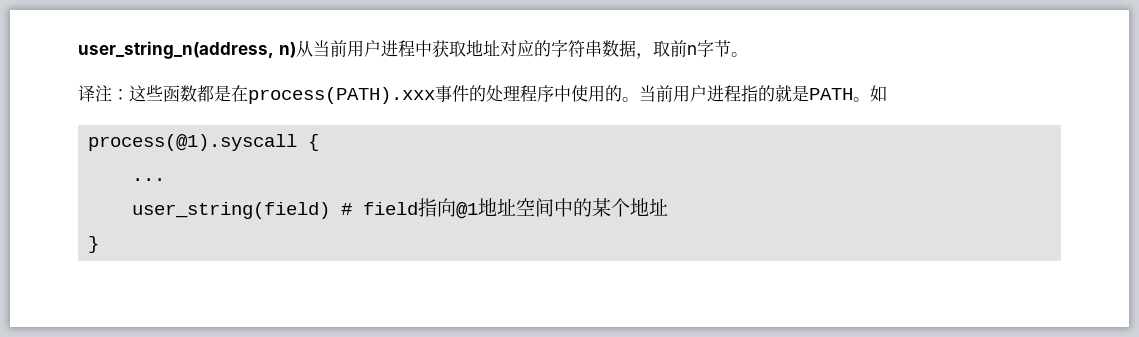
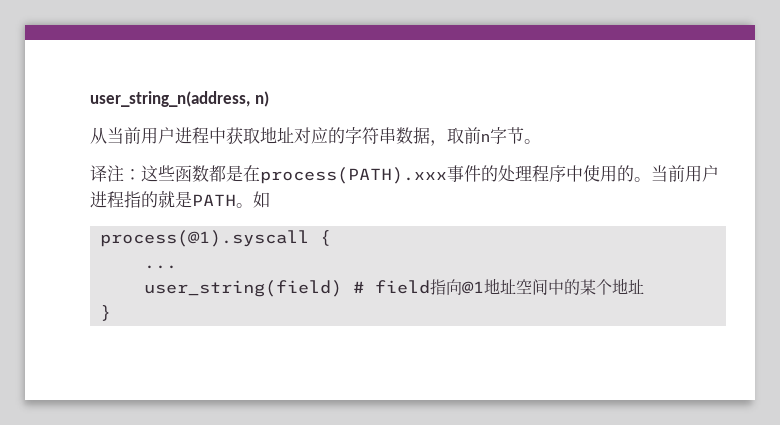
- user_string_n(address, n)从当前用户进程中获取地址对应的字符串数据，取前n字节。
+ user_string_n(address, n)
+ 从当前用户进程中获取地址对应的字符串数据，取前n字节。

